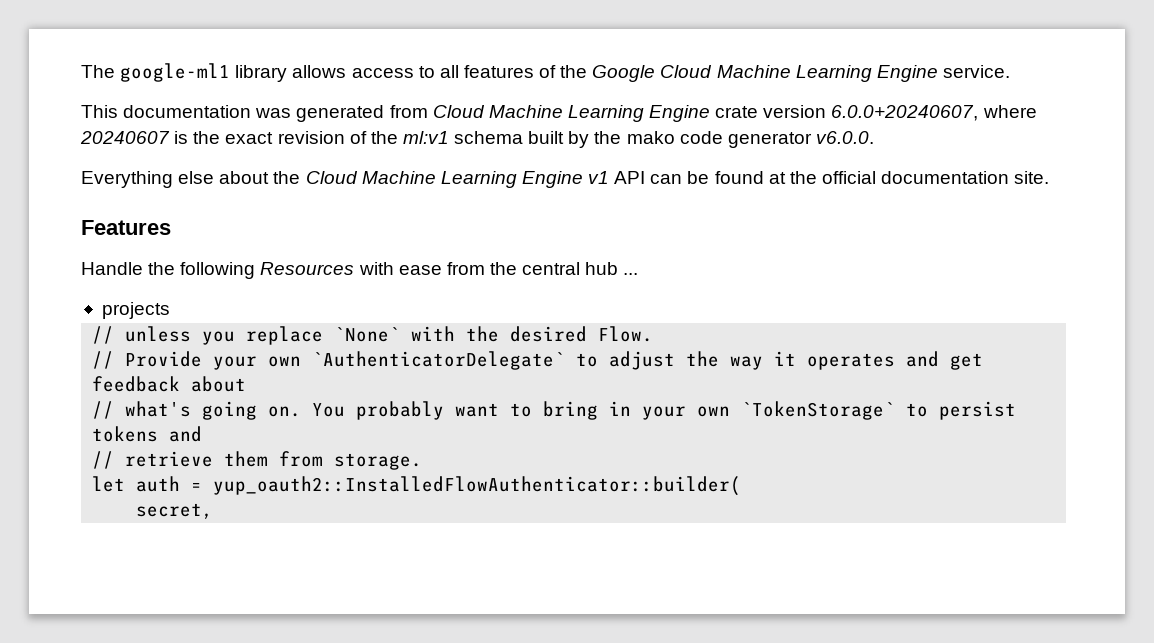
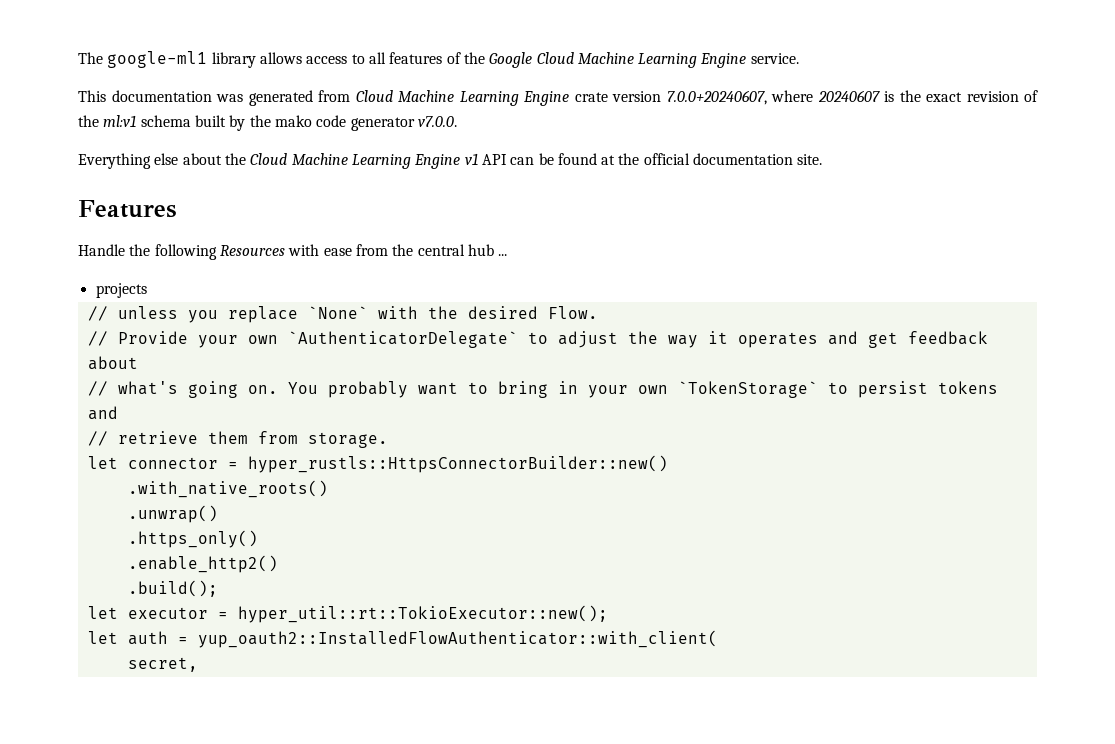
- This documentation was generated from Cloud Machine Learning Engine crate version 6.0.0+20240607, where 20240607 is the exact revision of the ml:v1 schema built by the mako code generator v6.0.0.
+ This documentation was generated from Cloud Machine Learning Engine crate version 7.0.0+20240607, where 20240607 is the exact revision of the ml:v1 schema built by the mako code generator v7.0.0.
+ let connector = hyper_rustls::HttpsConnectorBuilder::new()
+ .with_native_roots()
+ .unwrap()
+ .https_only()
+ .enable_http2()
+ .build();
+ let executor = hyper_util::rt::TokioExecutor::new();
- let auth = yup_oauth2::InstalledFlowAuthenticator::builder(
+ let auth = yup_oauth2::InstalledFlowAuthenticator::with_client(

